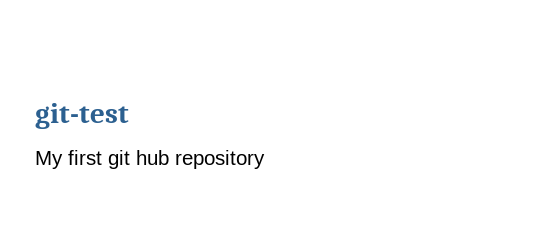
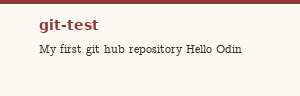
- My first git hub repository
+ My first git hub repository Hello Odin

